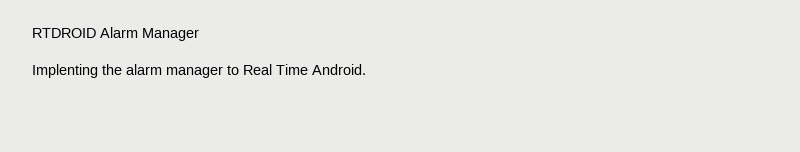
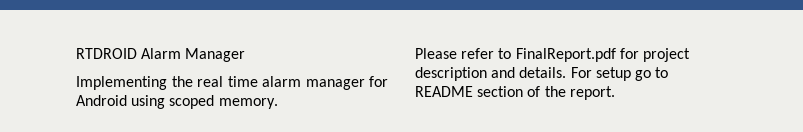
- Implenting the alarm manager to Real Time Android.
+ Implementing the real time alarm manager for Android using scoped memory.
+ Please refer to FinalReport.pdf for project description and details. For setup go to README section of the report.

